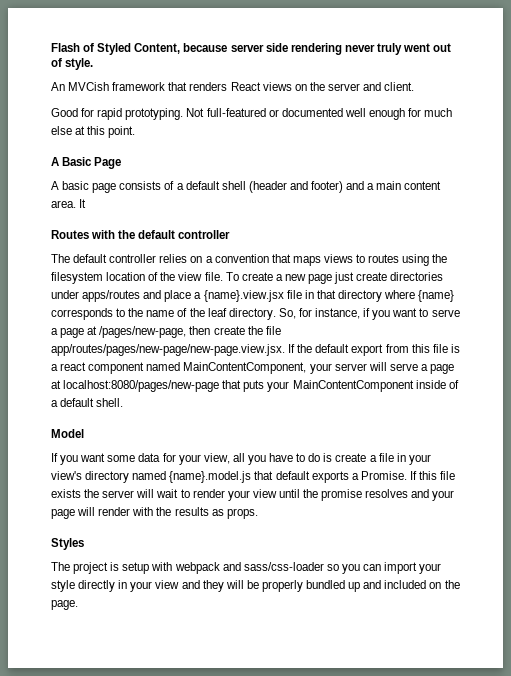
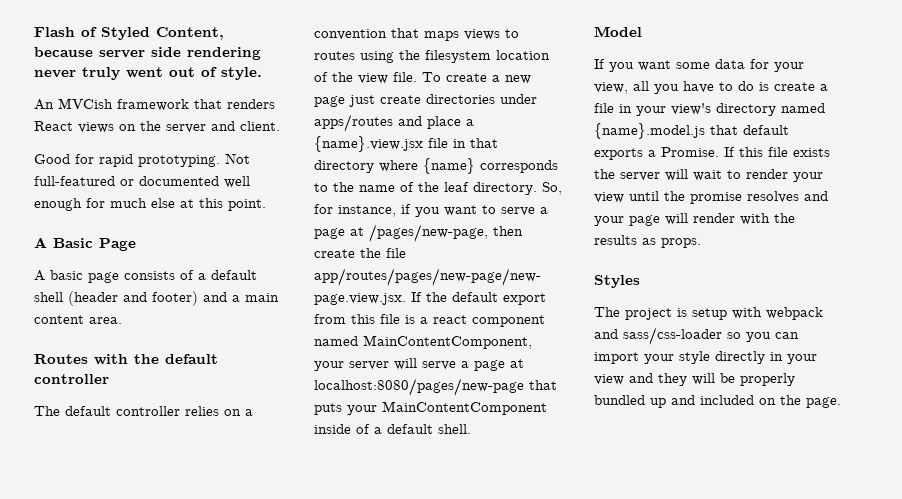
- It

